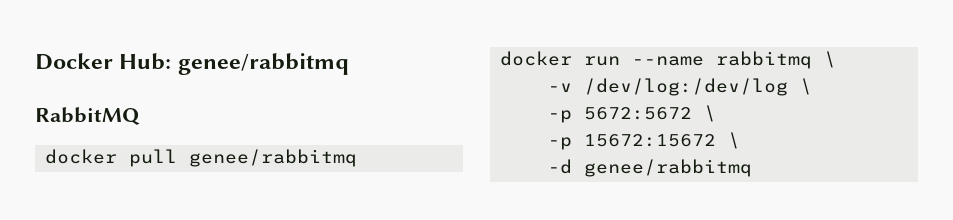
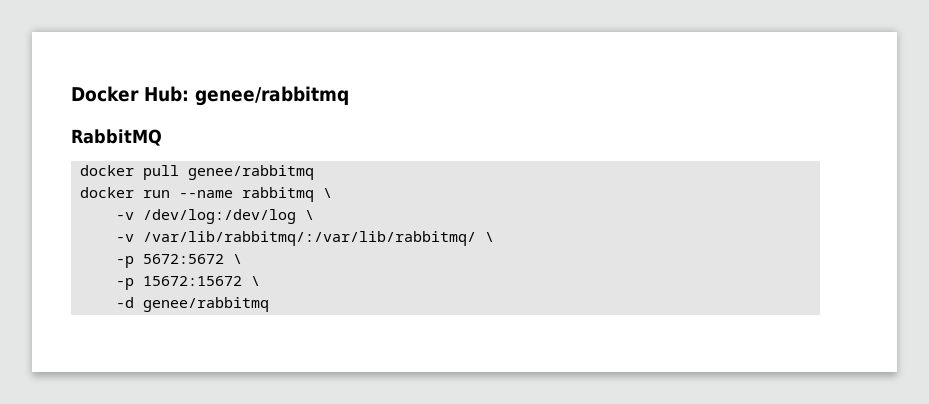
+ -v /var/lib/rabbitmq/:/var/lib/rabbitmq/ \

